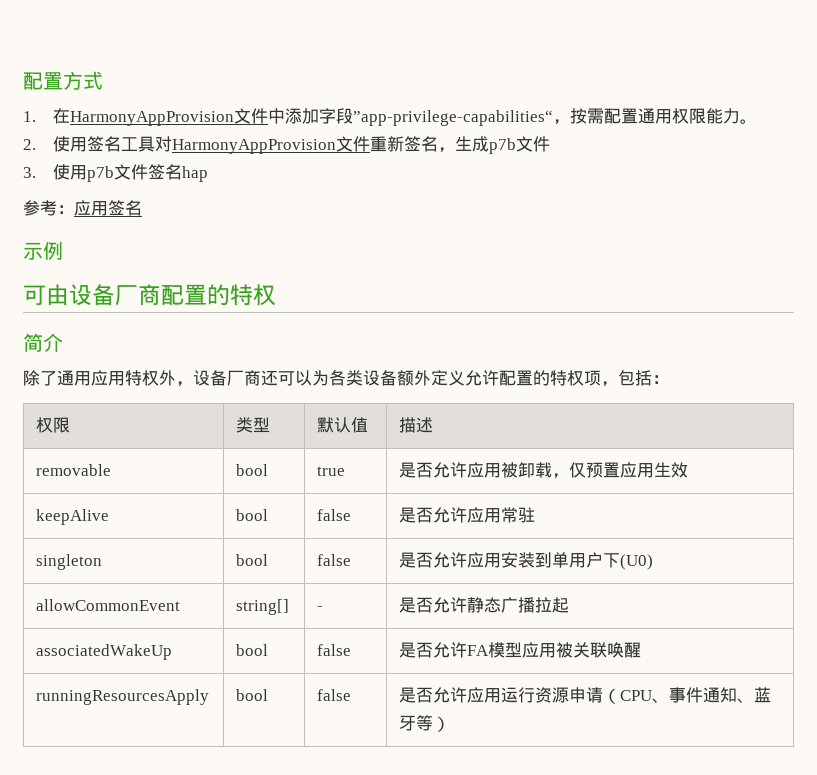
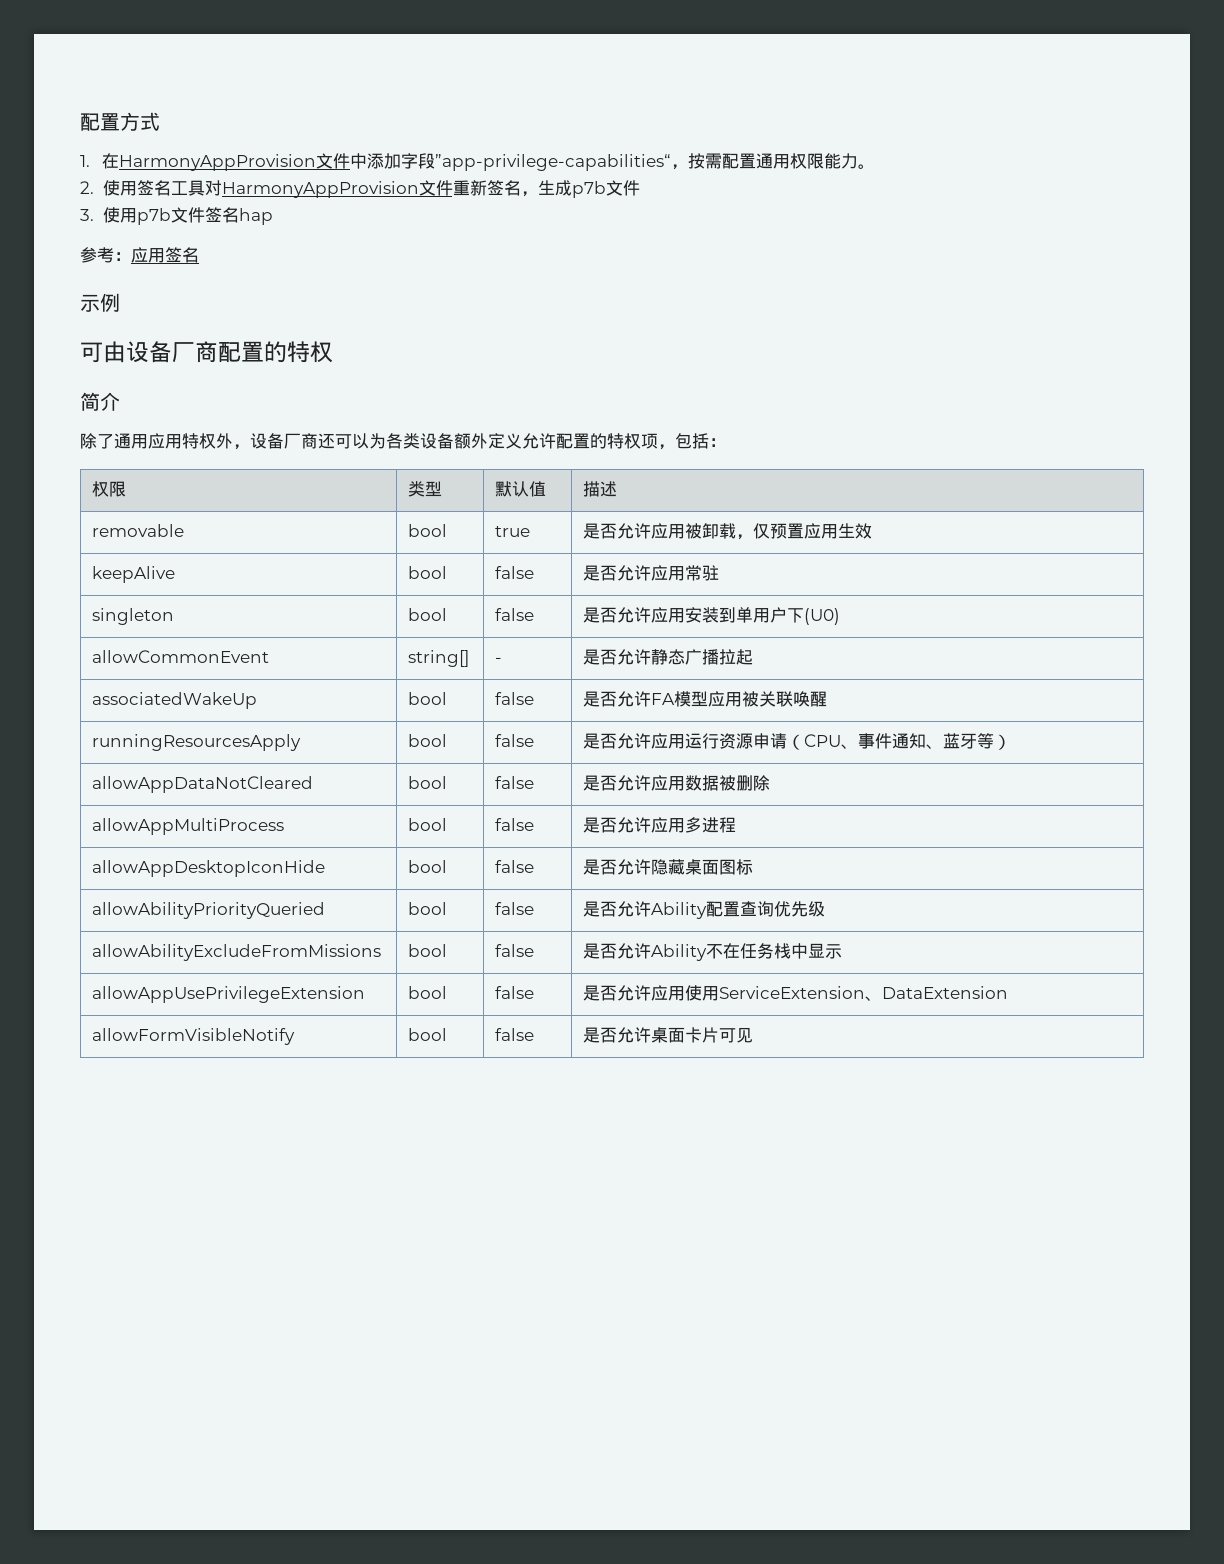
+ allowAppDataNotCleared | bool | false | 是否允许应用数据被删除
+ allowAppMultiProcess | bool | false | 是否允许应用多进程
+ allowAppDesktopIconHide | bool | false | 是否允许隐藏桌面图标
+ allowAbilityPriorityQueried | bool | false | 是否允许Ability配置查询优先级
+ allowAbilityExcludeFromMissions | bool | false | 是否允许Ability不在任务栈中显示
+ allowAppUsePrivilegeExtension | bool | false | 是否允许应用使用ServiceExtension、DataExtension
+ allowFormVisibleNotify | bool | false | 是否允许桌面卡片可见

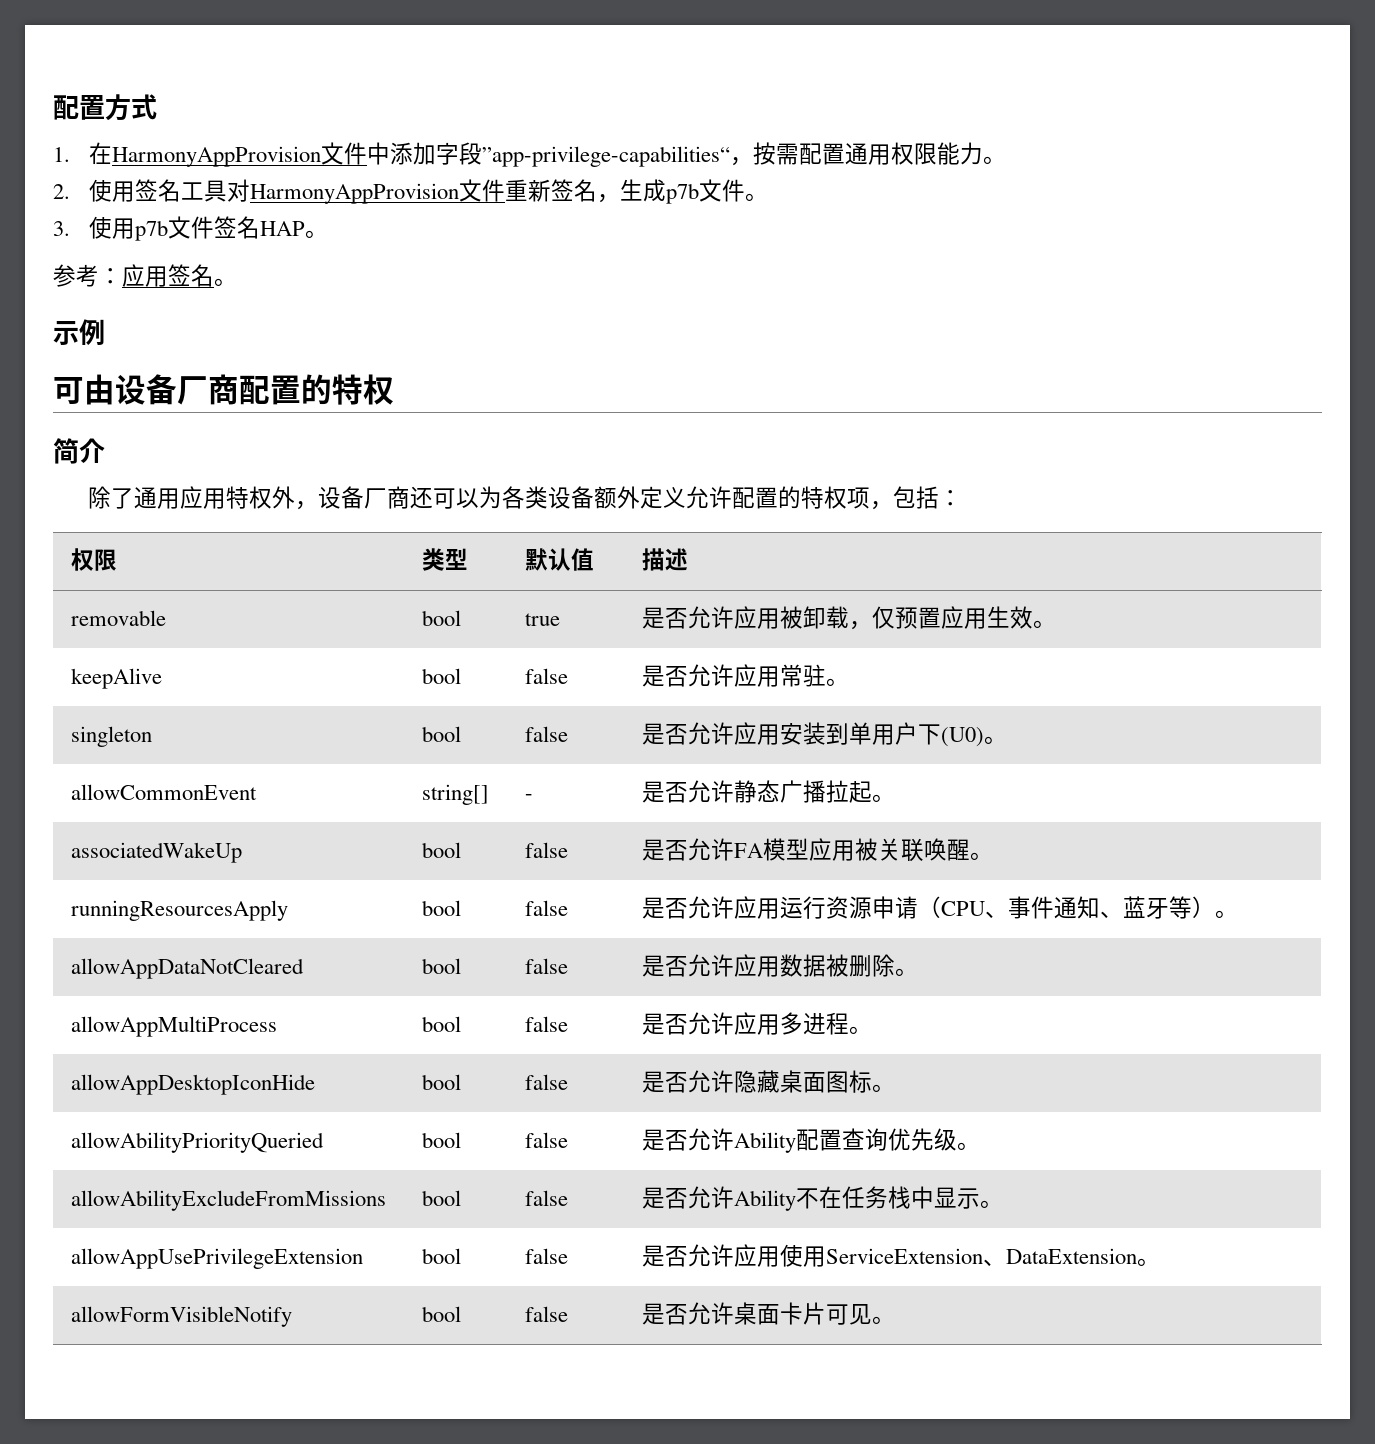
- 2.使用签名工具对HarmonyAppProvision文件重新签名，生成p7b文件
+ 2.使用签名工具对HarmonyAppProvision文件重新签名，生成p7b文件。
- 3.使用p7b文件签名hap
+ 3.使用p7b文件签名HAP。
- 参考：应用签名
+ 参考：应用签名。
- removable | bool | true | 是否允许应用被卸载，仅预置应用生效
+ removable | bool | true | 是否允许应用被卸载，仅预置应用生效。
- keepAlive | bool | false | 是否允许应用常驻
+ keepAlive | bool | false | 是否允许应用常驻。
- singleton | bool | false | 是否允许应用安装到单用户下(U0)
+ singleton | bool | false | 是否允许应用安装到单用户下(U0)。
- allowCommonEvent | string[] | - | 是否允许静态广播拉起
+ allowCommonEvent | string[] | - | 是否允许静态广播拉起。
- associatedWakeUp | bool | false | 是否允许FA模型应用被关联唤醒
+ associatedWakeUp | bool | false | 是否允许FA模型应用被关联唤醒。
- runningResourcesApply | bool | false | 是否允许应用运行资源申请（CPU、事件通知、蓝牙等）
+ runningResourcesApply | bool | false | 是否允许应用运行资源申请（CPU、事件通知、蓝牙等）。
- allowAppDataNotCleared | bool | false | 是否允许应用数据被删除
+ allowAppDataNotCleared | bool | false | 是否允许应用数据被删除。
- allowAppMultiProcess | bool | false | 是否允许应用多进程
+ allowAppMultiProcess | bool | false | 是否允许应用多进程。
- allowAppDesktopIconHide | bool | false | 是否允许隐藏桌面图标
+ allowAppDesktopIconHide | bool | false | 是否允许隐藏桌面图标。
- allowAbilityPriorityQueried | bool | false | 是否允许Ability配置查询优先级
+ allowAbilityPriorityQueried | bool | false | 是否允许Ability配置查询优先级。
- allowAbilityExcludeFromMissions | bool | false | 是否允许Ability不在任务栈中显示
+ allowAbilityExcludeFromMissions | bool | false | 是否允许Ability不在任务栈中显示。
- allowAppUsePrivilegeExtension | bool | false | 是否允许应用使用ServiceExtension、DataExtension
+ allowAppUsePrivilegeExtension | bool | false | 是否允许应用使用ServiceExtension、DataExtension。
- allowFormVisibleNotify | bool | false | 是否允许桌面卡片可见
+ allowFormVisibleNotify | bool | false | 是否允许桌面卡片可见。

